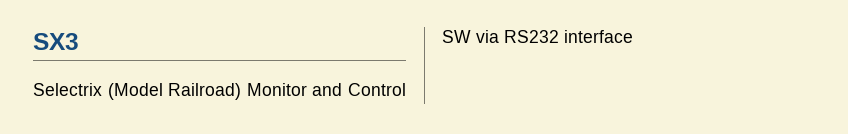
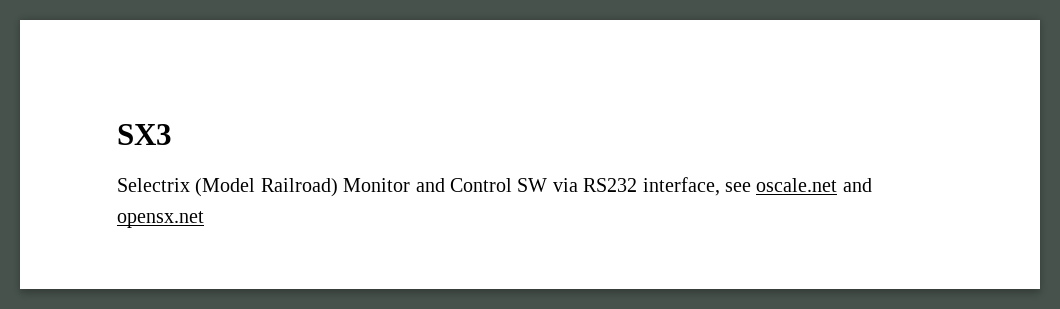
- Selectrix (Model Railroad) Monitor and Control SW via RS232 interface
+ Selectrix (Model Railroad) Monitor and Control SW via RS232 interface, see oscale.net and opensx.net

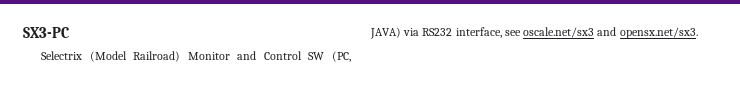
- SX3
+ SX3-PC
- Selectrix (Model Railroad) Monitor and Control SW via RS232 interface, see oscale.net and opensx.net
+ Selectrix (Model Railroad) Monitor and Control SW (PC, JAVA) via RS232 interface, see oscale.net/sx3 and opensx.net/sx3.

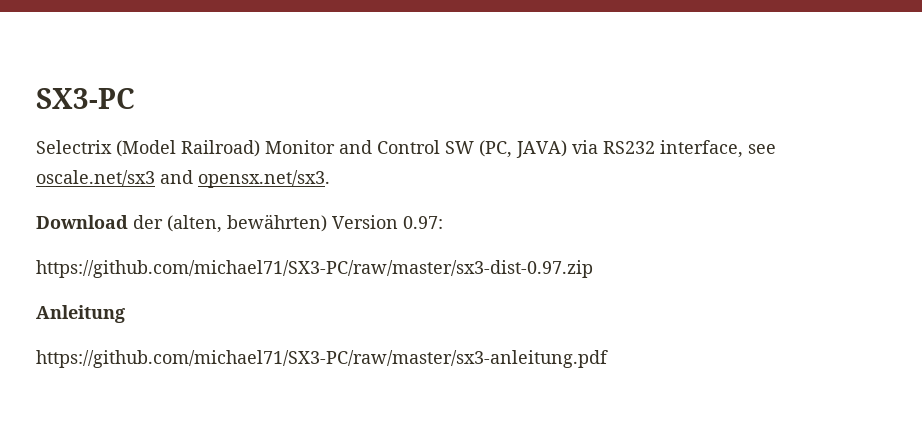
+ Download der (alten, bewährten) Version 0.97:
+ https://github.com/michael71/SX3-PC/raw/master/sx3-dist-0.97.zip
+ Anleitung
+ https://github.com/michael71/SX3-PC/raw/master/sx3-anleitung.pdf

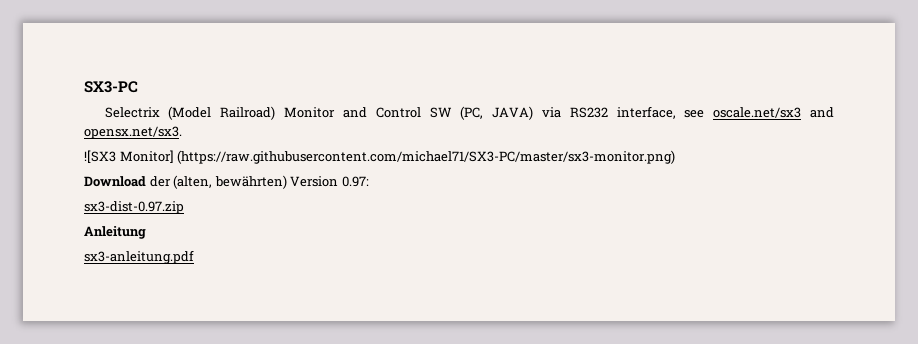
+ ![SX3 Monitor] (https://raw.githubusercontent.com/michael71/SX3-PC/master/sx3-monitor.png)
- https://github.com/michael71/SX3-PC/raw/master/sx3-dist-0.97.zip
+ sx3-dist-0.97.zip
- https://github.com/michael71/SX3-PC/raw/master/sx3-anleitung.pdf
+ sx3-anleitung.pdf

